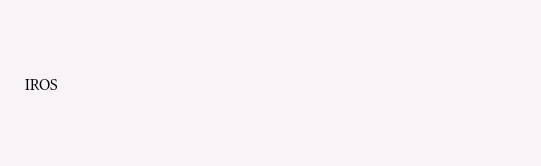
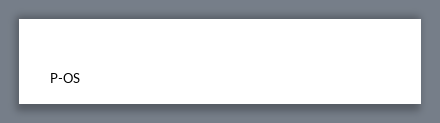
- IROS
+ P-OS

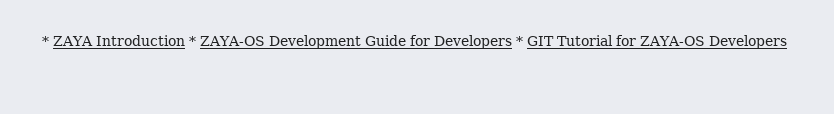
- P-OS
+ * ZAYA Introduction * ZAYA-OS Development Guide for Developers * GIT Tutorial for ZAYA-OS Developers

